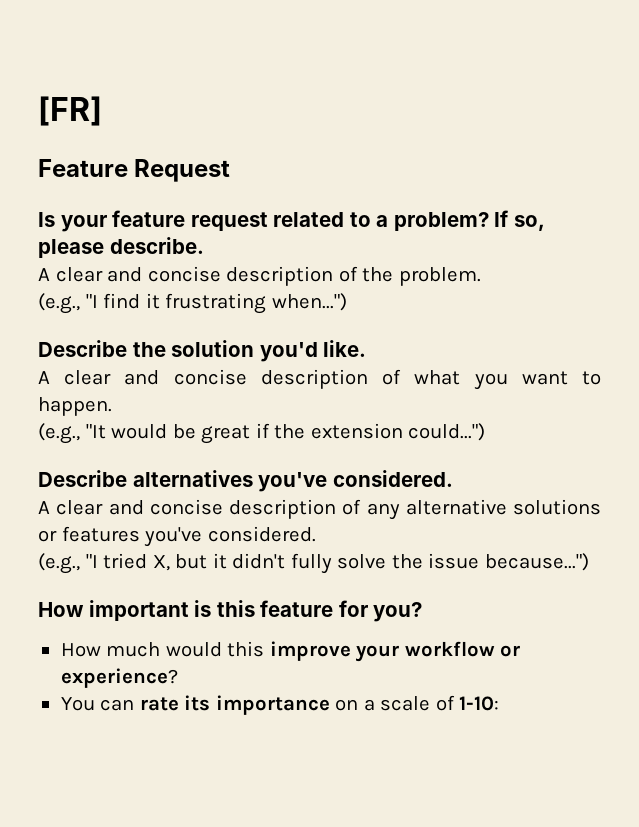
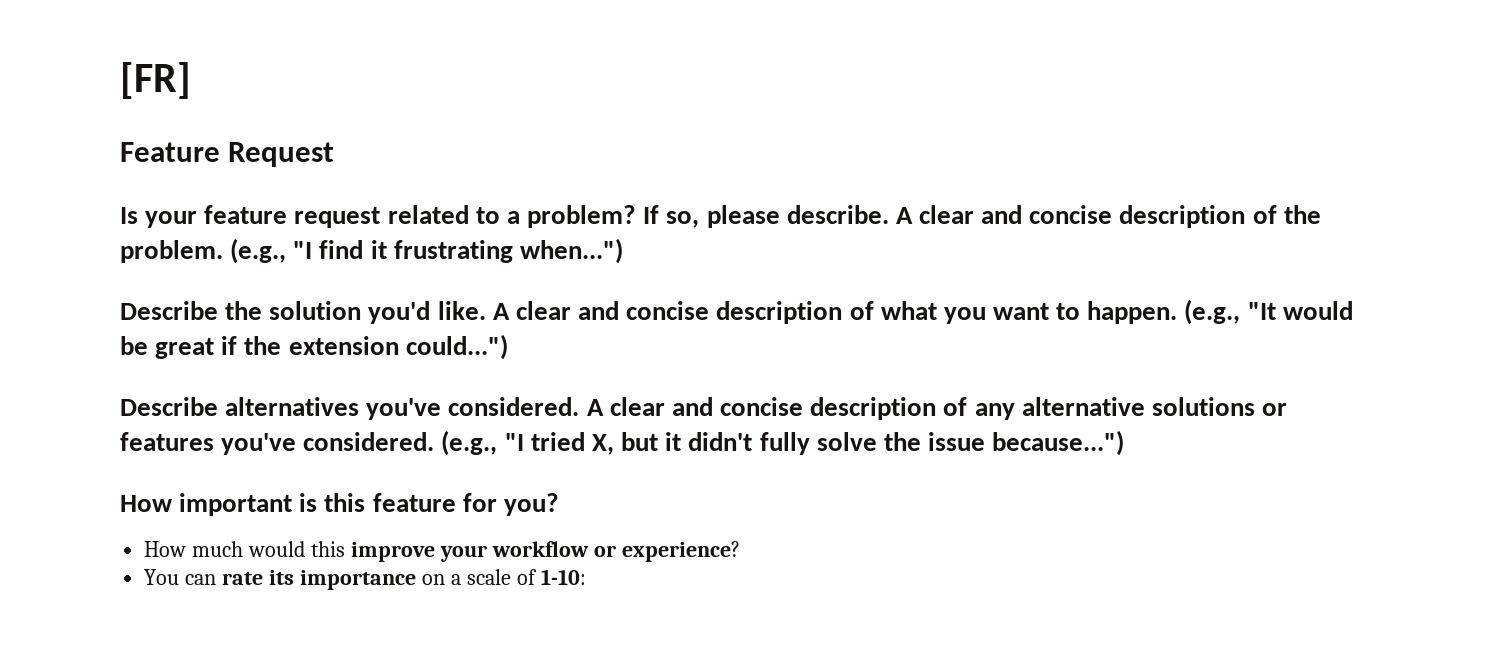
- If so, please describe.
- A clear and concise description of the problem.
- (e.g., "I find it frustrating when...")
+ If so, please describe. A clear and concise description of the problem. (e.g., "I find it frustrating when...")
- Describe the solution you'd like.
- A clear and concise description of what you want to happen.
- (e.g., "It would be great if the extension could...")
+ Describe the solution you'd like. A clear and concise description of what you want to happen. (e.g., "It would be great if the extension could...")
- Describe alternatives you've considered.
- A clear and concise description of any alternative solutions or features you've considered.
- (e.g., "I tried X, but it didn't fully solve the issue because...")
+ Describe alternatives you've considered. A clear and concise description of any alternative solutions or features you've considered. (e.g., "I tried X, but it didn't fully solve the issue because...")

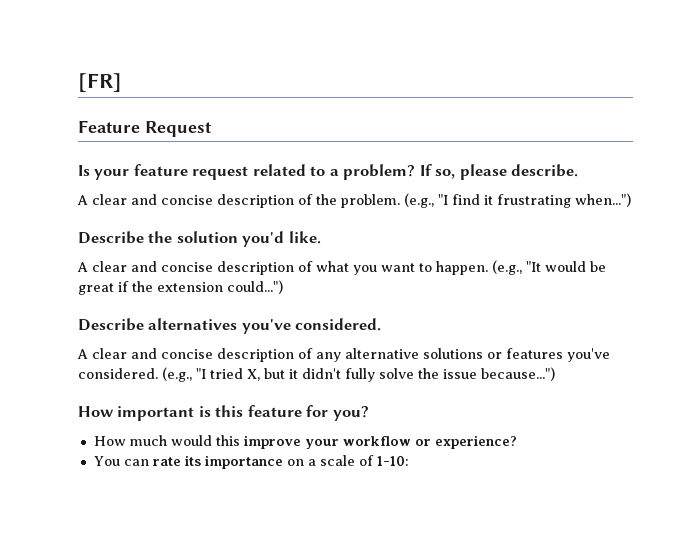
- If so, please describe. A clear and concise description of the problem.
+ If so, please describe.
+ A clear and concise description of the problem.
- Describe the solution you'd like. A clear and concise description of what you want to happen.
+ Describe the solution you'd like.
+ A clear and concise description of what you want to happen.
- Describe alternatives you've considered. A clear and concise description of any alternative solutions or features you've considered.
+ Describe alternatives you've considered.
+ A clear and concise description of any alternative solutions or features you've considered.

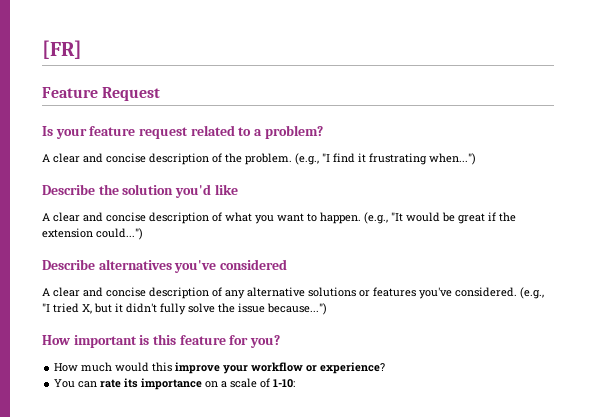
- If so, please describe.
- Describe the solution you'd like.
+ Describe the solution you'd like
- Describe alternatives you've considered.
+ Describe alternatives you've considered

